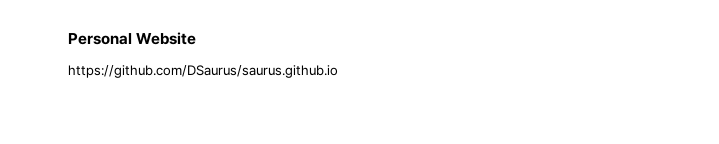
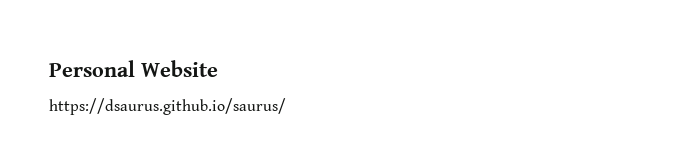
- https://github.com/DSaurus/saurus.github.io
+ https://dsaurus.github.io/saurus/

